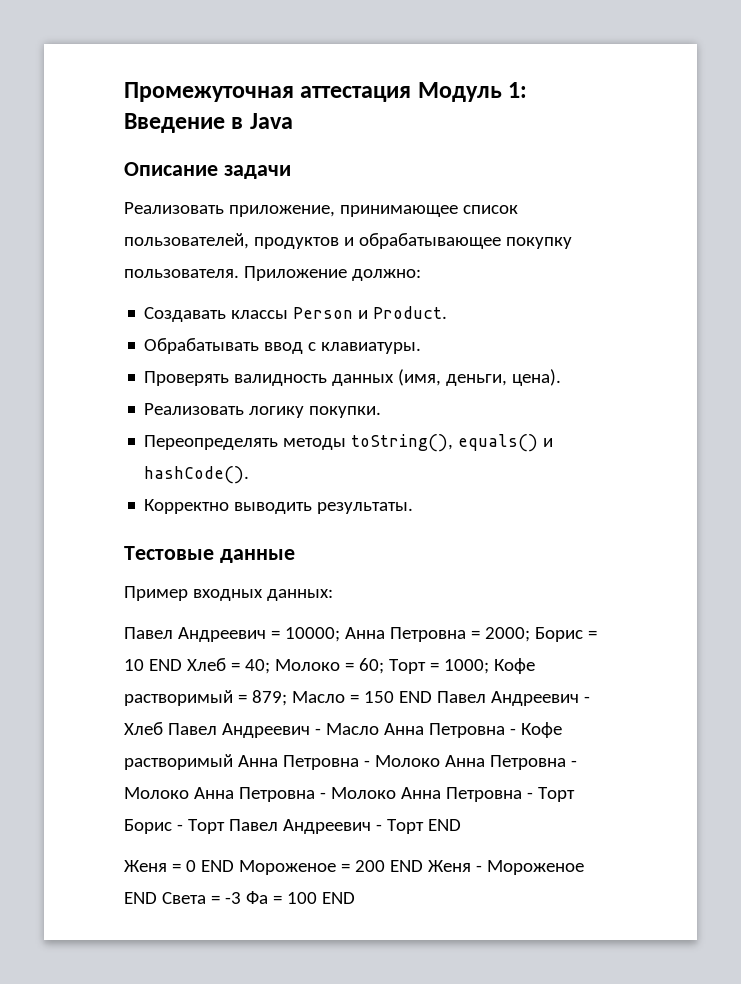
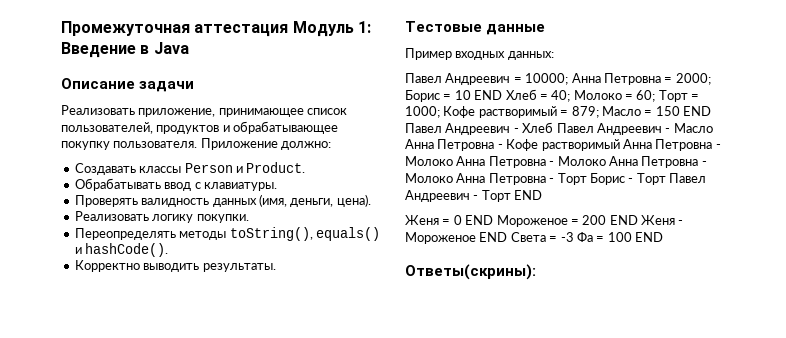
+ Ответы(скрины):

